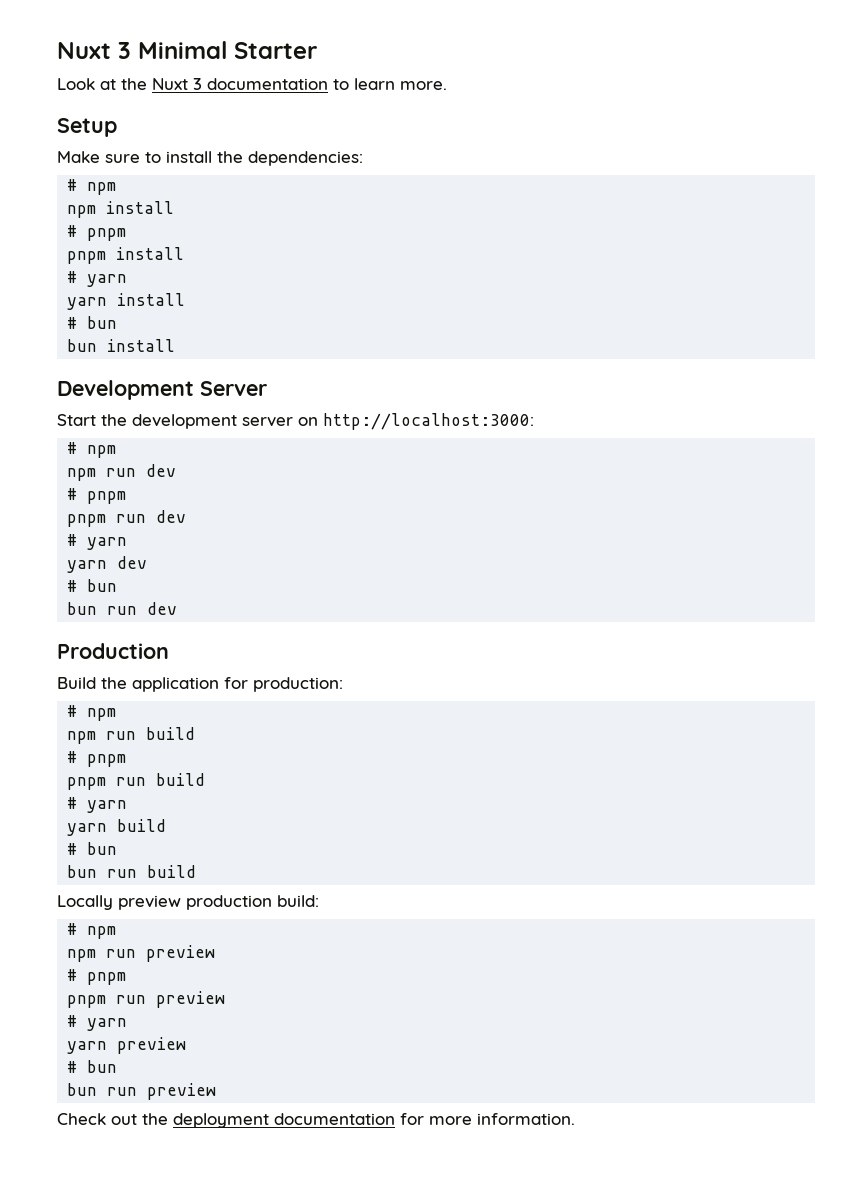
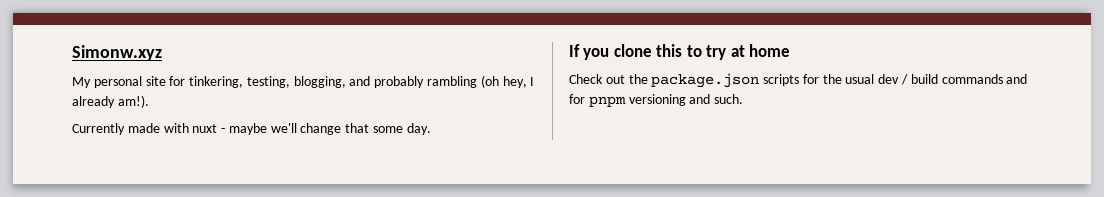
- Nuxt 3 Minimal Starter
- Look at the Nuxt 3 documentation to learn more.
- Setup
- Make sure to install the dependencies:
- # npm
- npm install
- # pnpm
- pnpm install
- # yarn
- yarn install
- # bun
- bun install
- Development Server
- Start the development server on http://localhost:3000:
- # npm
- npm run dev
- # pnpm
- pnpm run dev
- # yarn
- yarn dev
- # bun
- bun run dev
- Production
- Build the application for production:
- # npm
- npm run build
- # pnpm
- pnpm run build
- # yarn
- yarn build
- # bun
- bun run build
- Locally preview production build:
- # npm
- npm run preview
- # pnpm
- pnpm run preview
- # yarn
- yarn preview
- # bun
- bun run preview
- Check out the deployment documentation for more information.
+ Simonw.xyz
+ My personal site for tinkering, testing, blogging, and probably rambling (oh hey, I already am!).
+ Currently made with nuxt - maybe we'll change that some day.
+ If you clone this to try at home
+ Check out the package.json scripts for the usual dev / build commands and for pnpm versioning and such.

